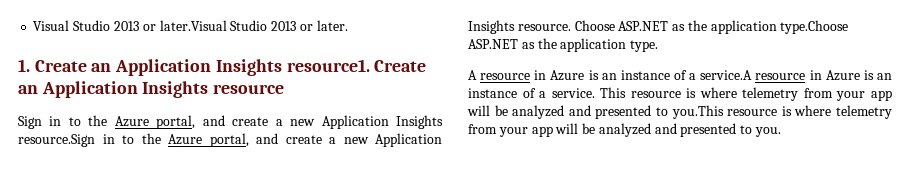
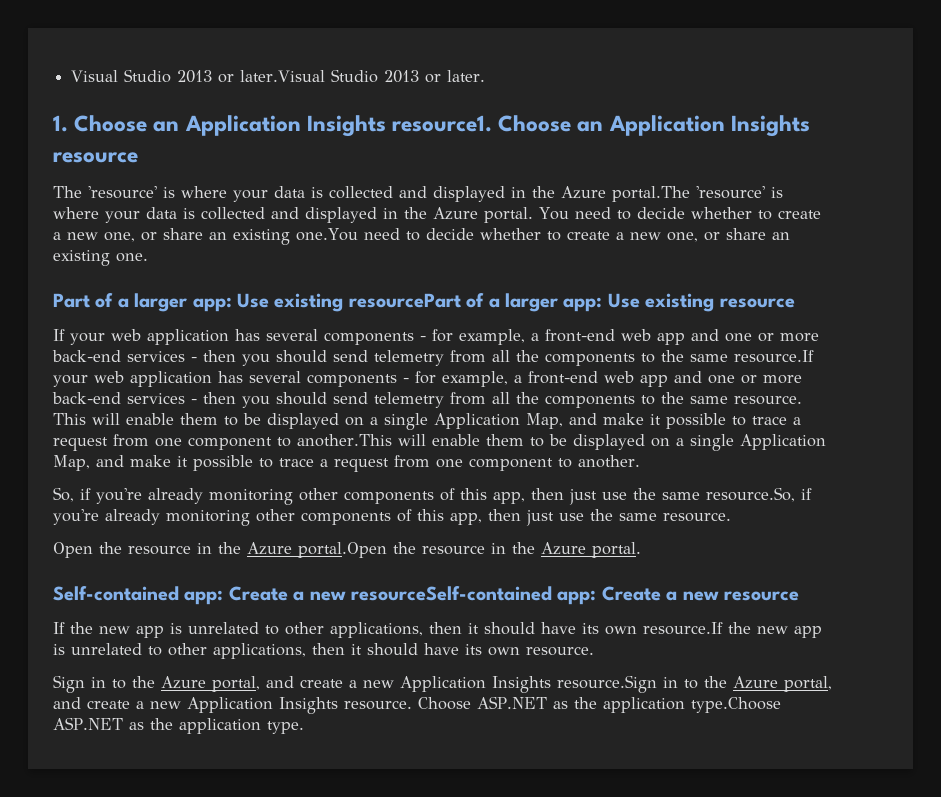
- 1. Create an Application Insights resource1.
+ 1. Choose an Application Insights resource1.
- Create an Application Insights resource
+ Choose an Application Insights resource
+ The 'resource' is where your data is collected and displayed in the Azure portal.The 'resource' is where your data is collected and displayed in the Azure portal. You need to decide whether to create a new one, or share an existing one.You need to decide whether to create a new one, or share an existing one.
+ Part of a larger app: Use existing resourcePart of a larger app: Use existing resource
+ If your web application has several components - for example, a front-end web app and one or more back-end services - then you should send telemetry from all the components to the same resource.If your web application has several components - for example, a front-end web app and one or more back-end services - then you should send telemetry from all the components to the same resource. This will enable them to be displayed on a single Application Map, and make it possible to trace a request from one component to another.This will enable them to be displayed on a single Application Map, and make it possible to trace a request from one component to another.
+ So, if you're already monitoring other components of this app, then just use the same resource.So, if you're already monitoring other components of this app, then just use the same resource.
+ Open the resource in the Azure portal.Open the resource in the Azure portal.
+ Self-contained app: Create a new resourceSelf-contained app: Create a new resource
+ If the new app is unrelated to other applications, then it should have its own resource.If the new app is unrelated to other applications, then it should have its own resource.
- A resource in Azure is an instance of a service.A resource in Azure is an instance of a service. This resource is where telemetry from your app will be analyzed and presented to you.This resource is where telemetry from your app will be analyzed and presented to you.

